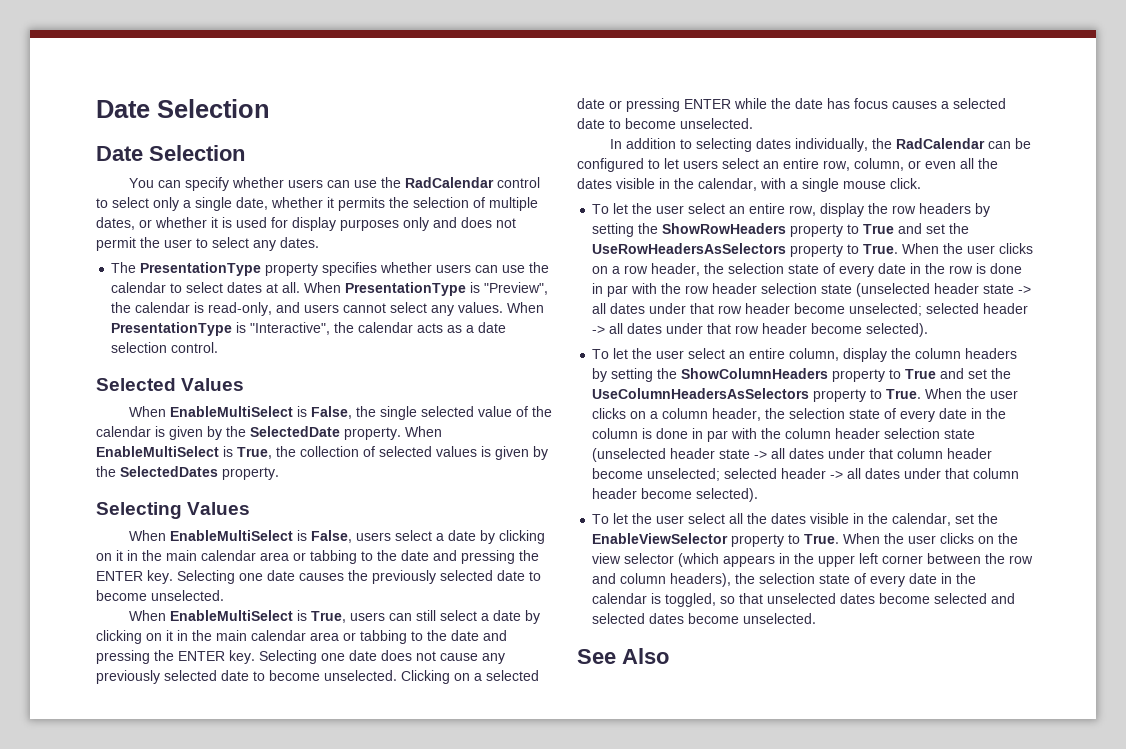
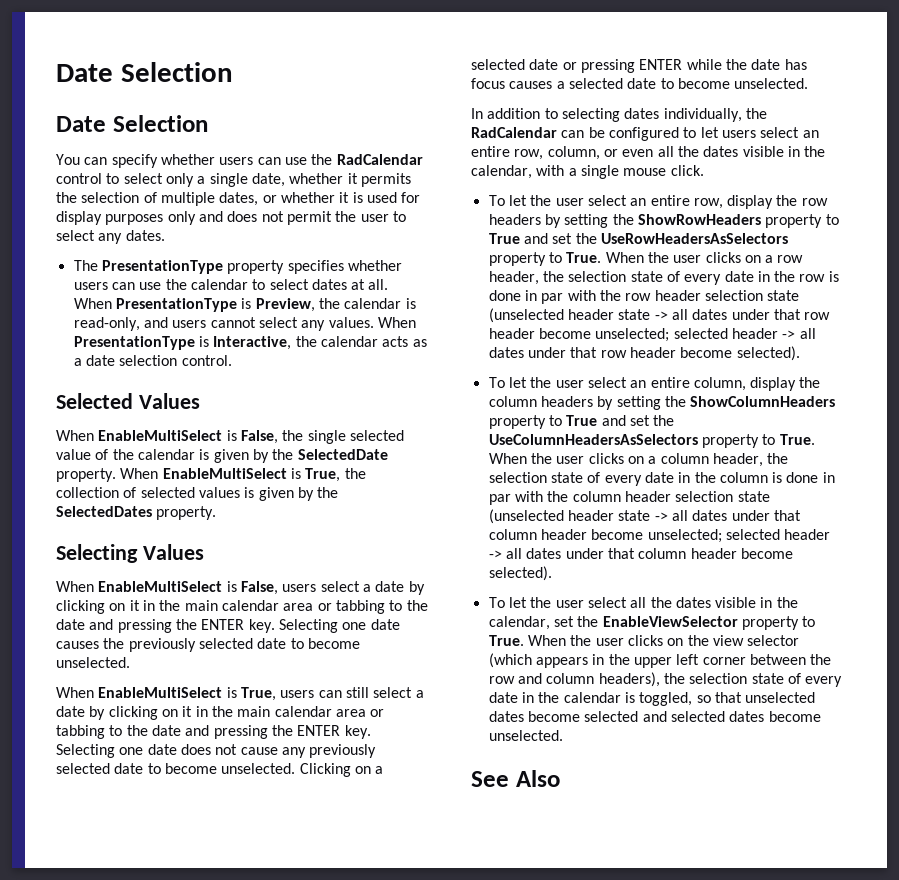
- When PresentationType is "Preview", the calendar is read-only, and users cannot select any values.
+ When PresentationType is Preview, the calendar is read-only, and users cannot select any values.
- When PresentationType is "Interactive", the calendar acts as a date selection control.
+ When PresentationType is Interactive, the calendar acts as a date selection control.

